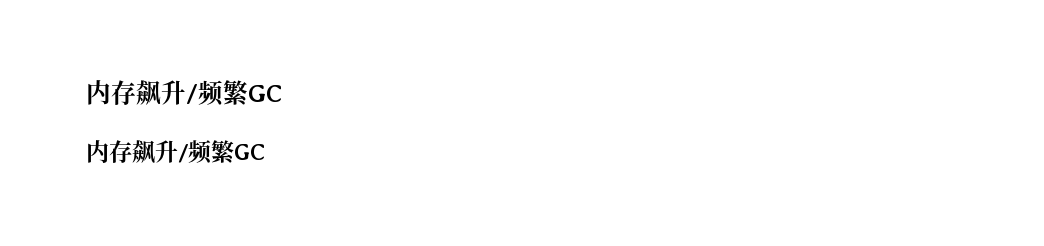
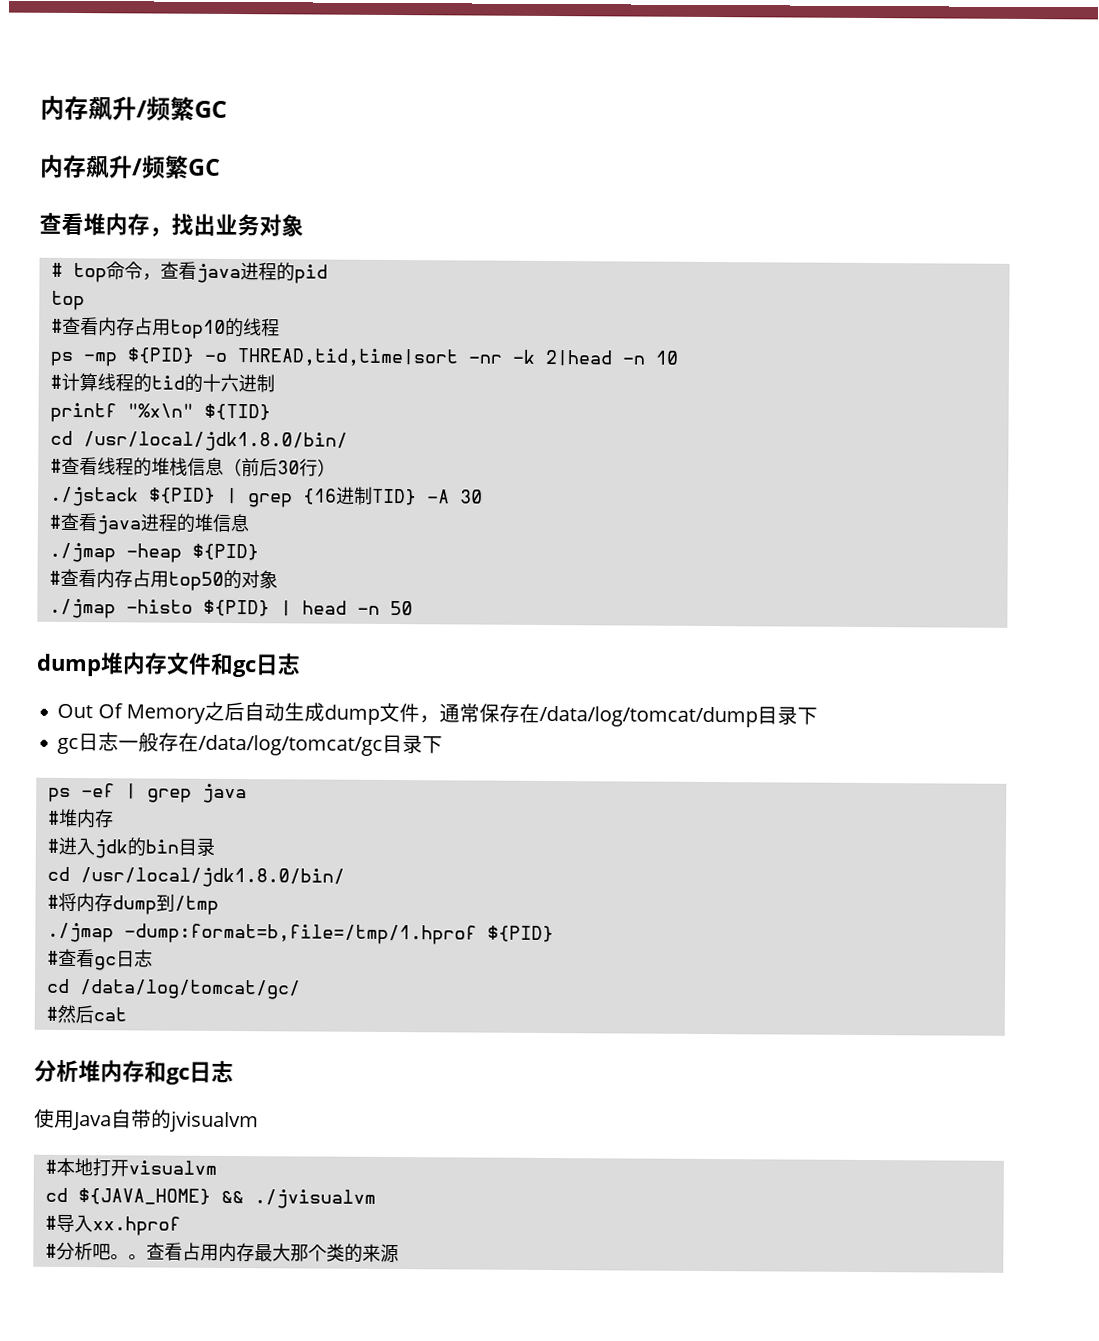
+ 查看堆内存，找出业务对象
+ # top命令，查看java进程的pid
+ top
+ #查看内存占用top10的线程
+ ps -mp ${PID} -o THREAD,tid,time|sort -nr -k 2|head -n 10
+ #计算线程的tid的十六进制
+ printf "%x\n" ${TID}
+ cd /usr/local/jdk1.8.0/bin/
+ #查看线程的堆栈信息（前后30行）
+ ./jstack ${PID} | grep {16进制TID} -A 30
+ #查看java进程的堆信息
+ ./jmap -heap ${PID}
+ #查看内存占用top50的对象
+ ./jmap -histo ${PID} | head -n 50
+ dump堆内存文件和gc日志
+ Out Of Memory之后自动生成dump文件，通常保存在/data/log/tomcat/dump目录下
+ gc日志一般存在/data/log/tomcat/gc目录下
+ ps -ef | grep java
+ #堆内存
+ #进入jdk的bin目录
+ cd /usr/local/jdk1.8.0/bin/
+ #将内存dump到/tmp
+ ./jmap -dump:format=b,file=/tmp/1.hprof ${PID}
+ #查看gc日志
+ cd /data/log/tomcat/gc/
+ #然后cat
+ 分析堆内存和gc日志
+ 使用Java自带的jvisualvm
+ #本地打开visualvm
+ cd ${JAVA_HOME} && ./jvisualvm
+ #导入xx.hprof
+ #分析吧。。查看占用内存最大那个类的来源

